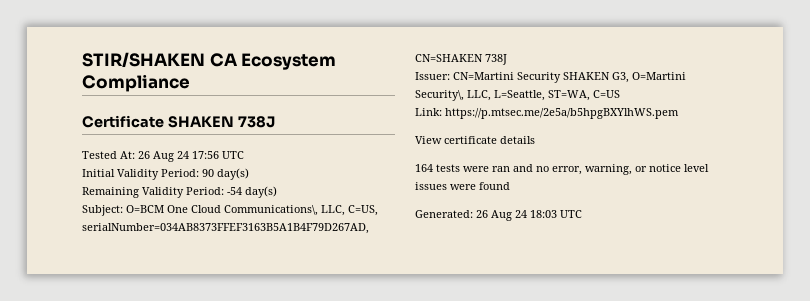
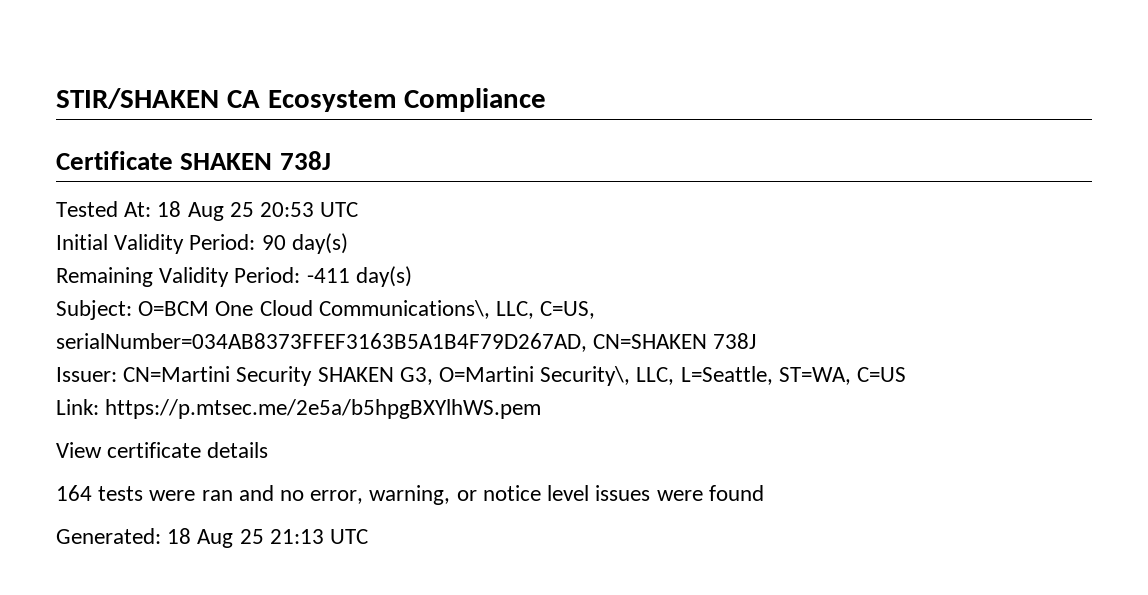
- Tested At: 26 Aug 24 17:56 UTC
+ Tested At: 18 Aug 25 20:53 UTC
- Remaining Validity Period: -54 day(s)
+ Remaining Validity Period: -411 day(s)
- Generated: 26 Aug 24 18:03 UTC
+ Generated: 18 Aug 25 21:13 UTC

